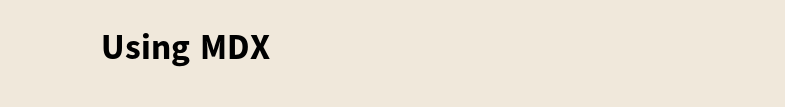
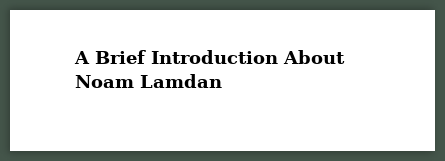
- Using MDX
+ A Brief Introduction About Noam Lamdan

